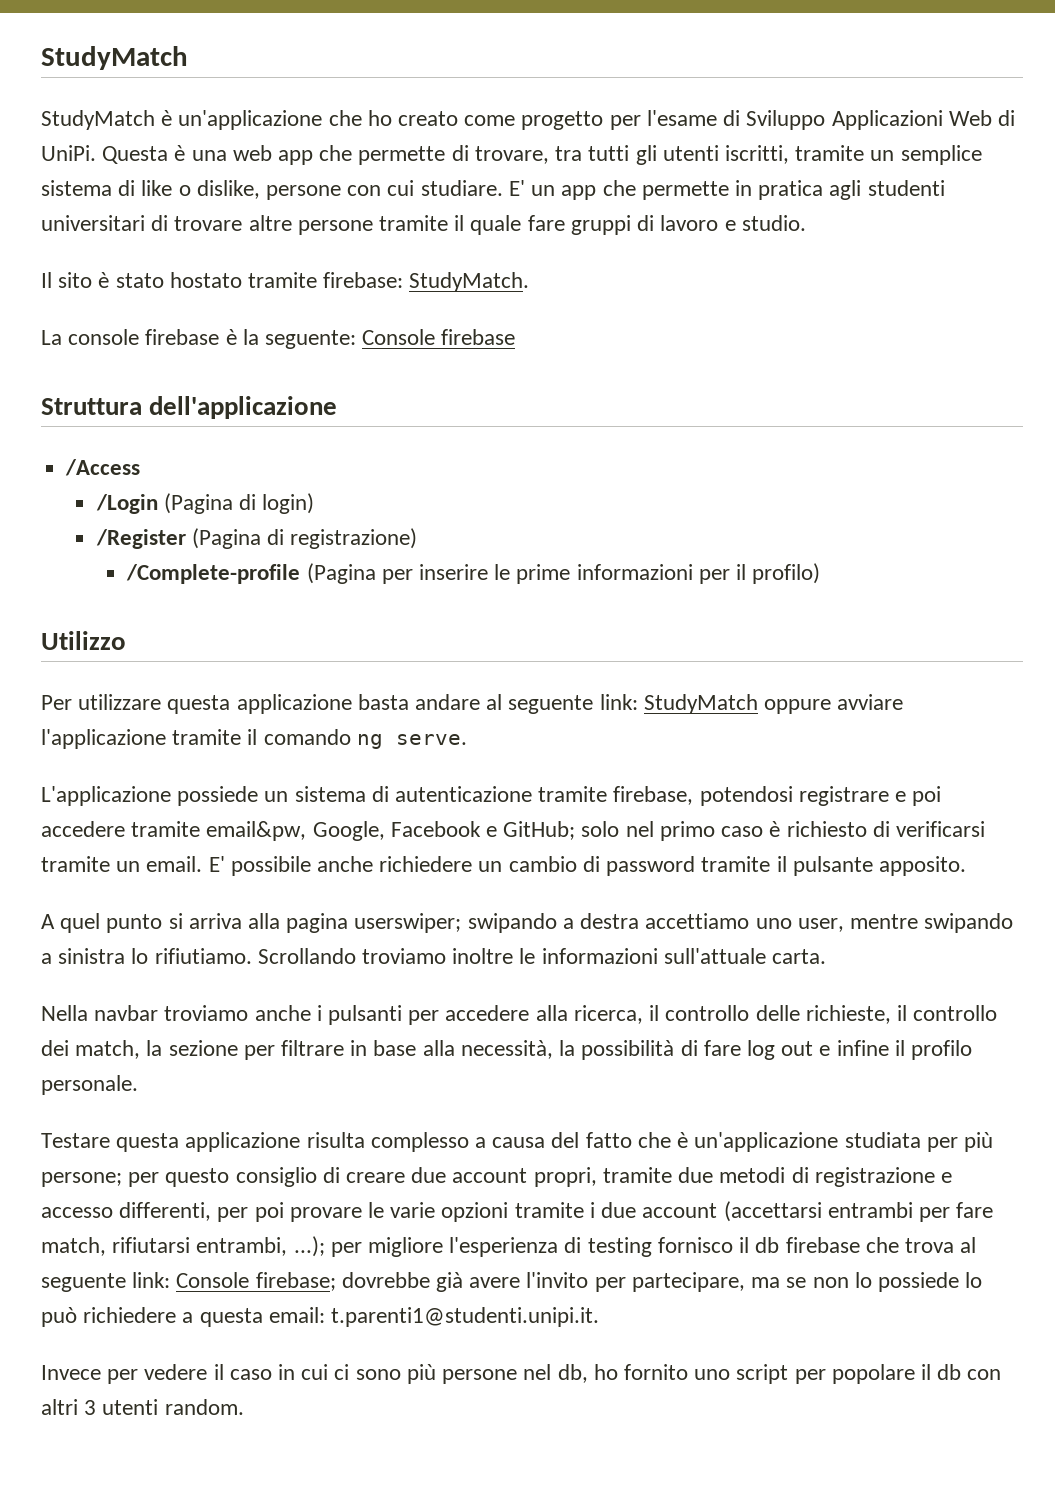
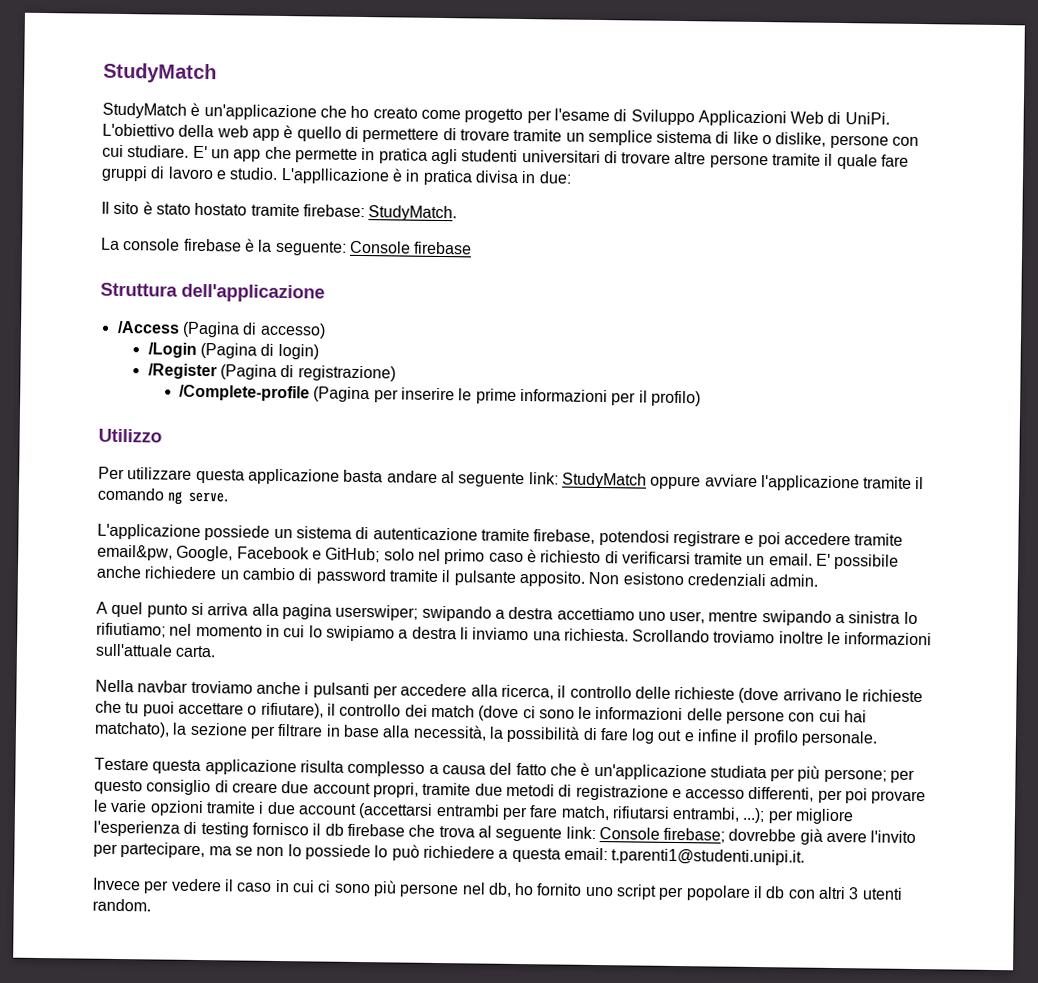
- Questa è una web app che permette di trovare, tra tutti gli utenti iscritti, tramite un semplice sistema di like o dislike, persone con cui studiare.
+ L'obiettivo della web app è quello di permettere di trovare tramite un semplice sistema di like o dislike, persone con cui studiare.
+ L'appllicazione è in pratica divisa in due:
- /Access
+ /Access (Pagina di accesso)
+ Non esistono credenziali admin.
- A quel punto si arriva alla pagina userswiper; swipando a destra accettiamo uno user, mentre swipando a sinistra lo rifiutiamo.
+ A quel punto si arriva alla pagina userswiper; swipando a destra accettiamo uno user, mentre swipando a sinistra lo rifiutiamo; nel momento in cui lo swipiamo a destra li inviamo una richiesta.
- Nella navbar troviamo anche i pulsanti per accedere alla ricerca, il controllo delle richieste, il controllo dei match, la sezione per filtrare in base alla necessità, la possibilità di fare log out e infine il profilo personale.
+ Nella navbar troviamo anche i pulsanti per accedere alla ricerca, il controllo delle richieste (dove arrivano le richieste che tu puoi accettare o rifiutare), il controllo dei match (dove ci sono le informazioni delle persone con cui hai matchato), la sezione per filtrare in base alla necessità, la possibilità di fare log out e infine il profilo personale.

